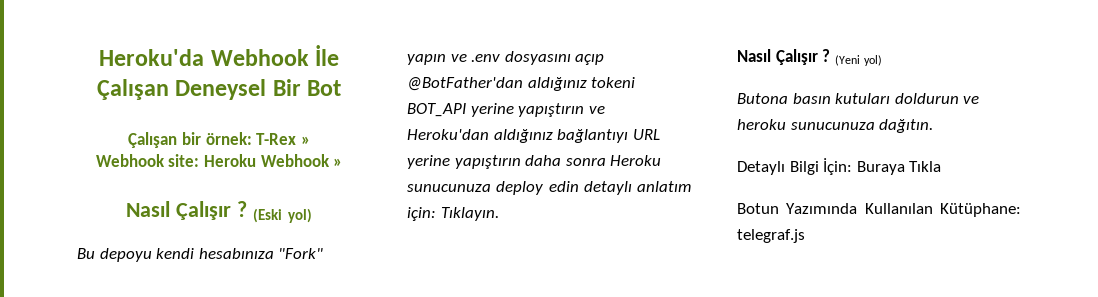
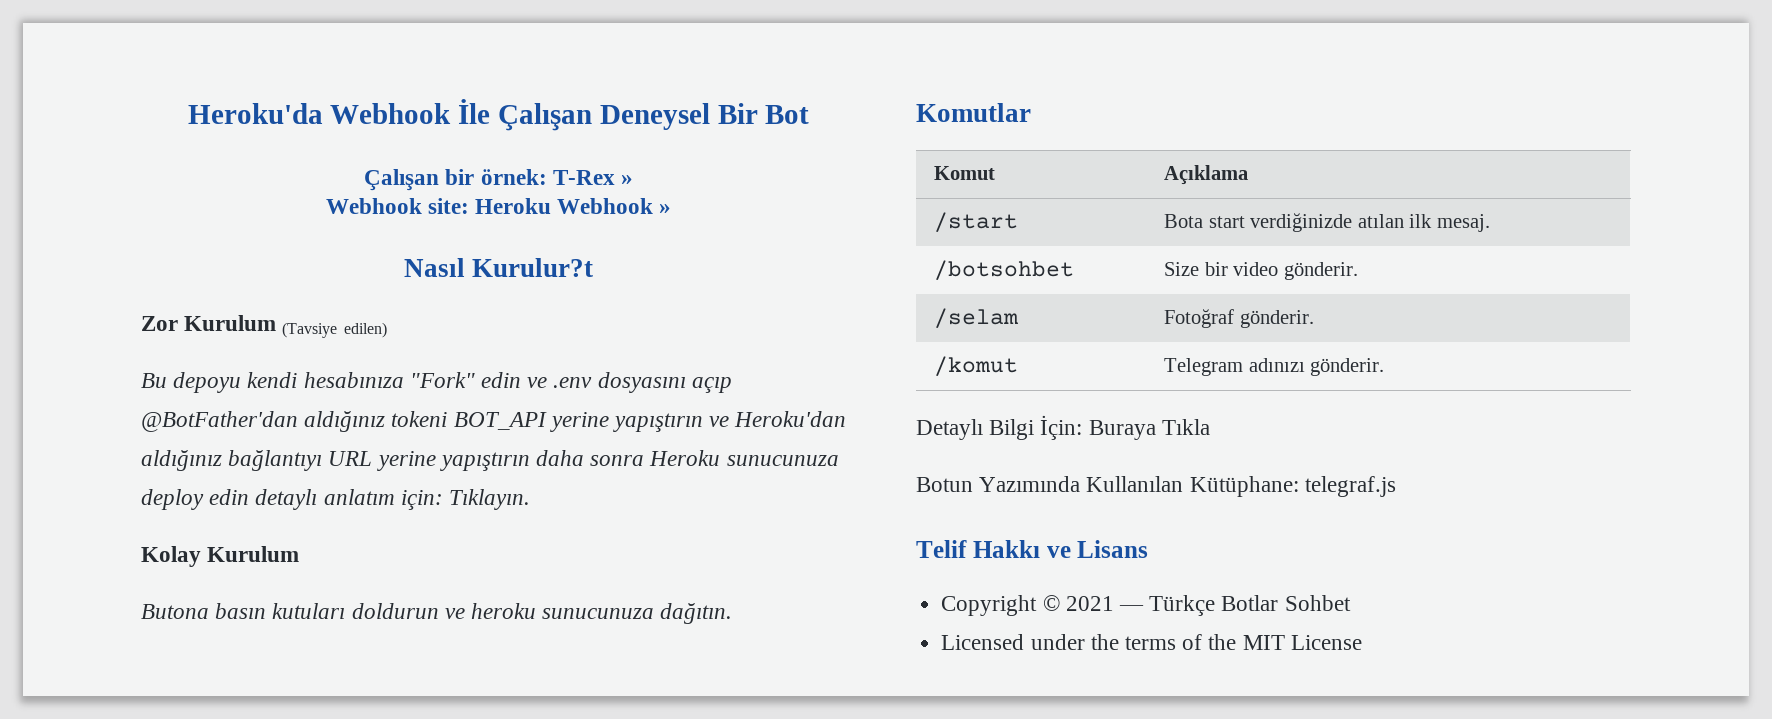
- Nasıl Çalışır ? (Eski yol)
+ Nasıl Kurulur?t
+ Zor Kurulum (Tavsiye edilen)
- Bu depoyu kendi hesabınıza "Fork" yapın ve .env dosyasını açıp @BotFather'dan aldığınız tokeni BOT_API yerine yapıştırın ve Heroku'dan aldığınız bağlantıyı URL yerine yapıştırın daha sonra Heroku sunucunuza deploy edin detaylı anlatım için: Tıklayın.
+ Bu depoyu kendi hesabınıza "Fork" edin ve .env dosyasını açıp @BotFather'dan aldığınız tokeni BOT_API yerine yapıştırın ve Heroku'dan aldığınız bağlantıyı URL yerine yapıştırın daha sonra Heroku sunucunuza deploy edin detaylı anlatım için: Tıklayın.
- Nasıl Çalışır ? (Yeni yol)
+ Kolay Kurulum
+ Komutlar
+ Komut | Açıklama
+ /start | Bota start verdiğinizde atılan ilk mesaj.
+ /botsohbet | Size bir video gönderir.
+ /selam | Fotoğraf gönderir.
+ /komut | Telegram adınızı gönderir.
+ Telif Hakkı ve Lisans
+ Copyright © 2021 — Türkçe Botlar Sohbet
+ Licensed under the terms of the MIT License

